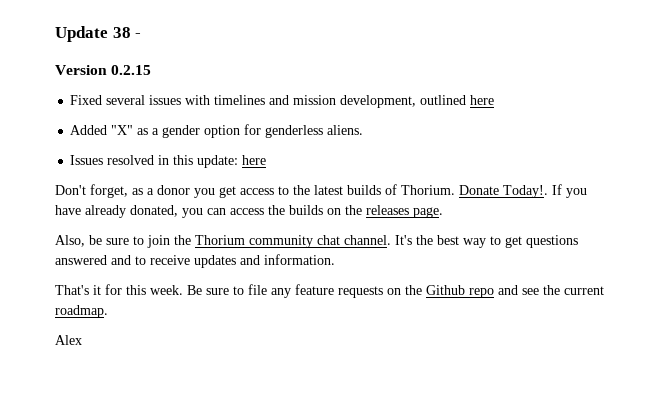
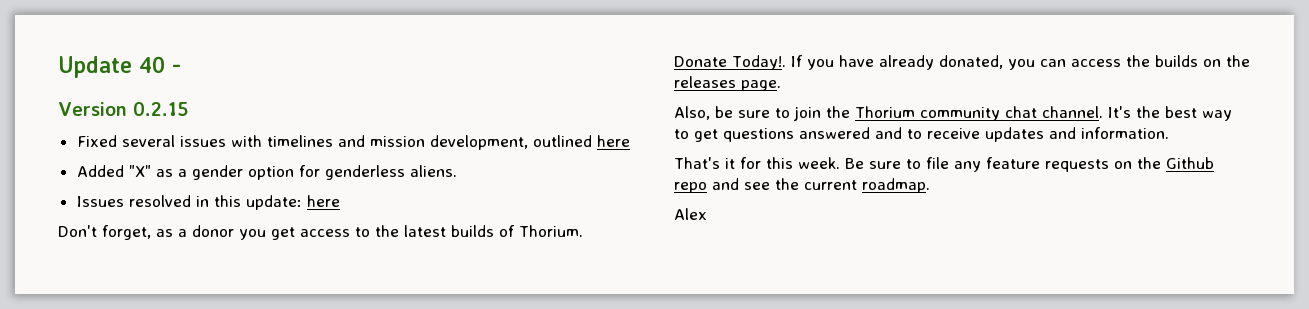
- Update 38 -
+ Update 40 -

